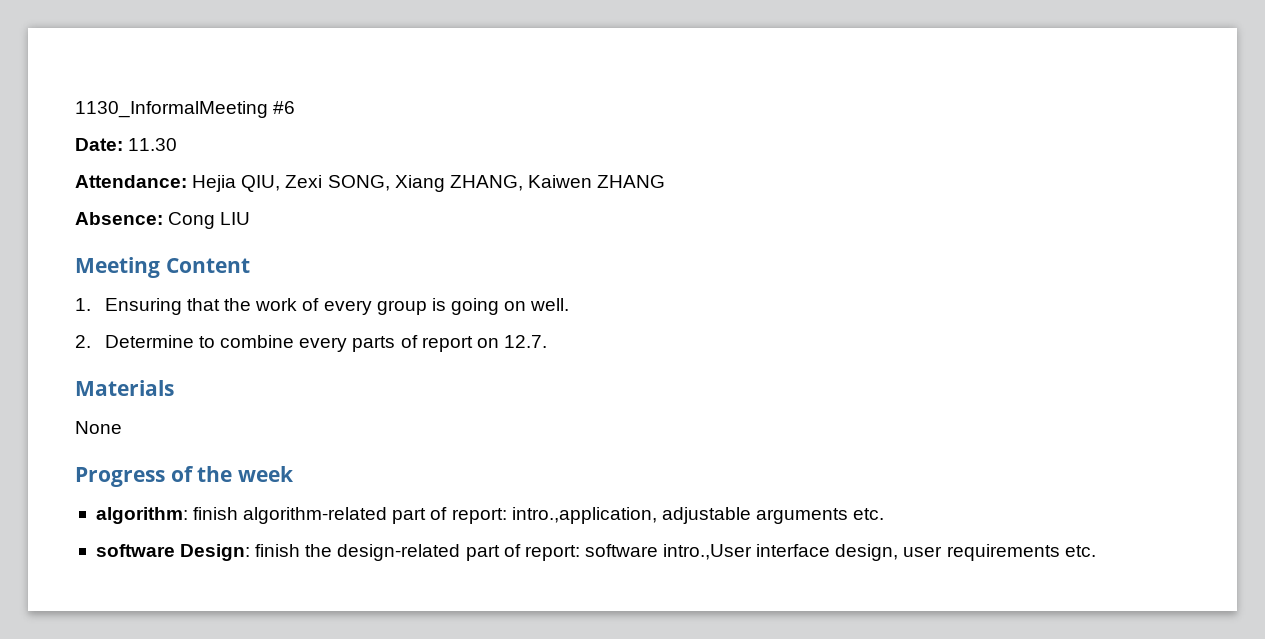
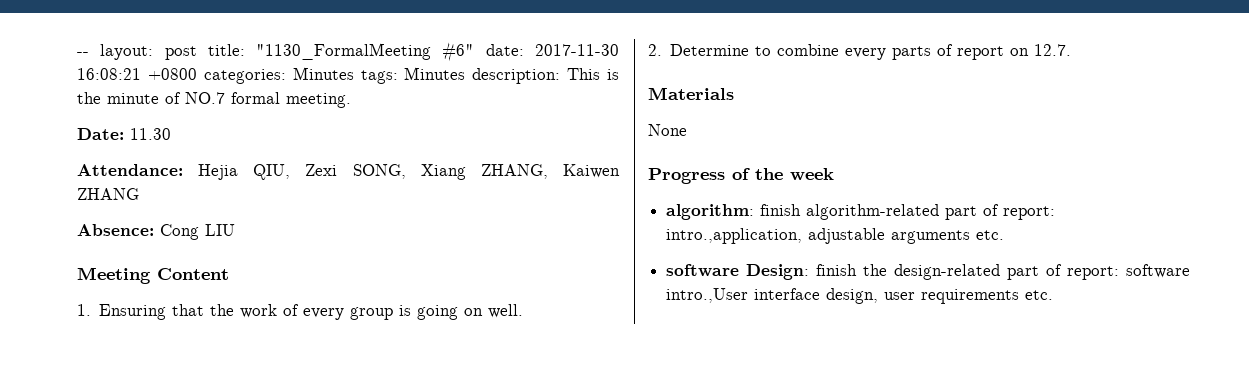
- 1130_InformalMeeting #6
+ -- layout: post title: "1130_FormalMeeting #6" date: 2017-11-30 16:08:21 +0800 categories: Minutes tags: Minutes description: This is the minute of NO.7 formal meeting.

